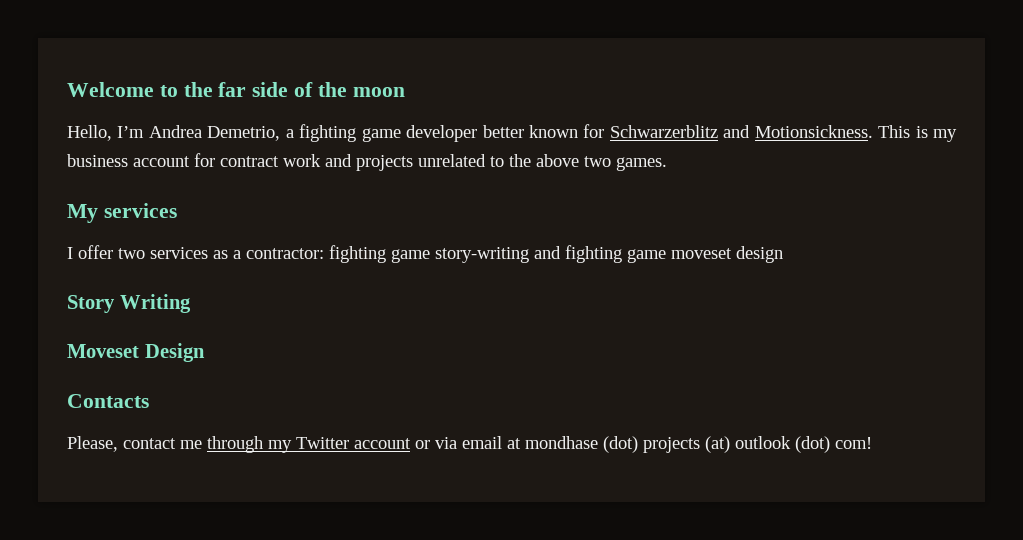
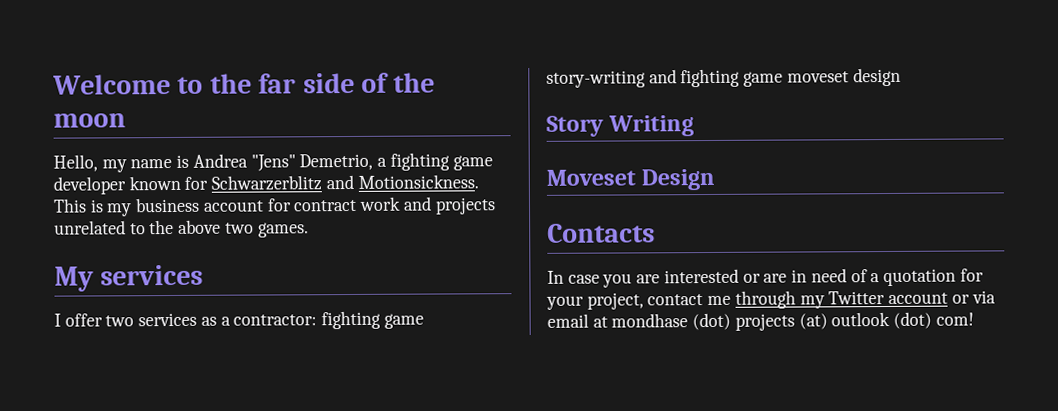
- Hello, I’m Andrea Demetrio, a fighting game developer better known for Schwarzerblitz and Motionsickness.
+ Hello, my name is Andrea "Jens" Demetrio, a fighting game developer known for Schwarzerblitz and Motionsickness.
- Please, contact me through my Twitter account or via email at mondhase (dot) projects (at) outlook (dot) com!
+ In case you are interested or are in need of a quotation for your project, contact me through my Twitter account or via email at mondhase (dot) projects (at) outlook (dot) com!

